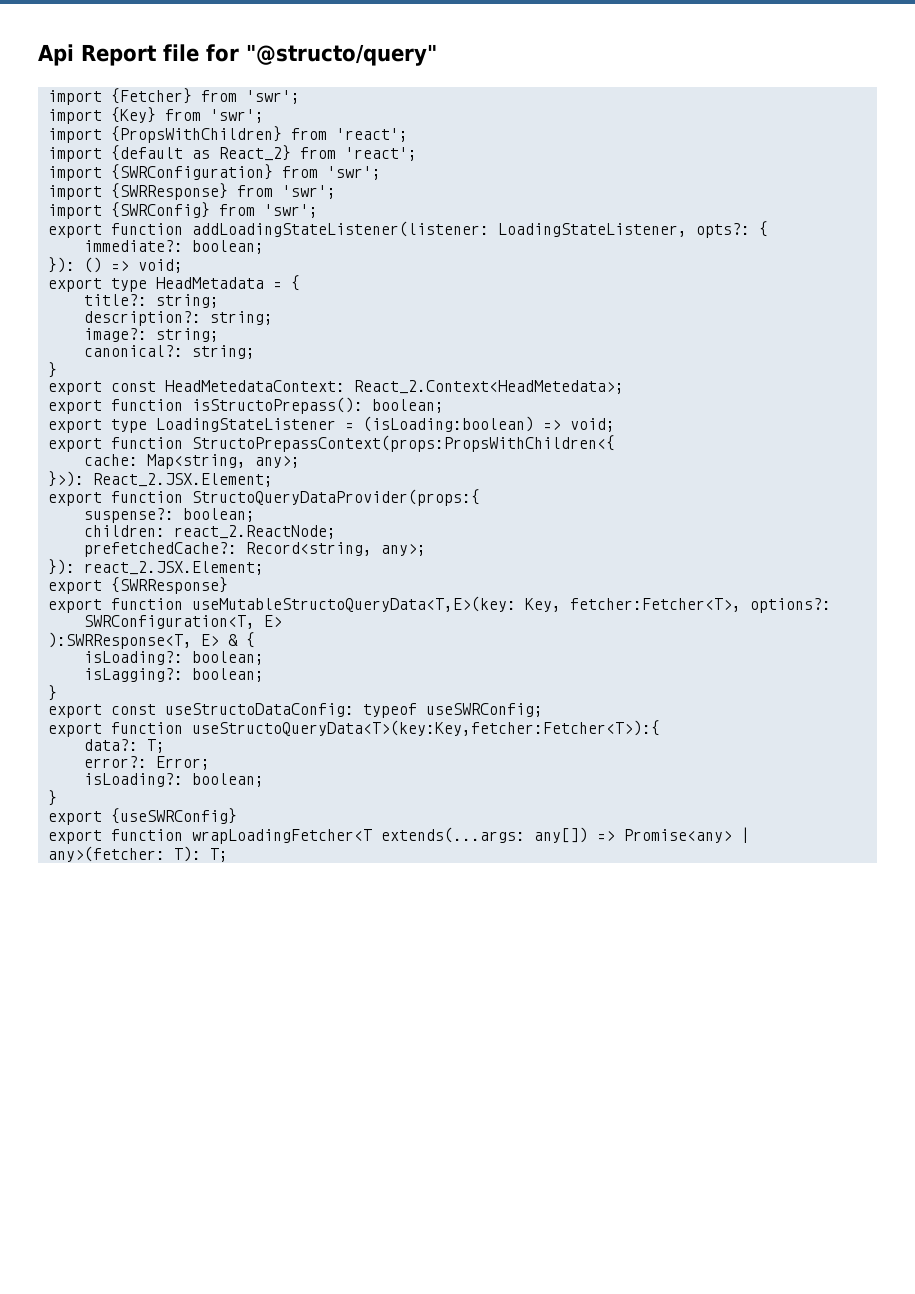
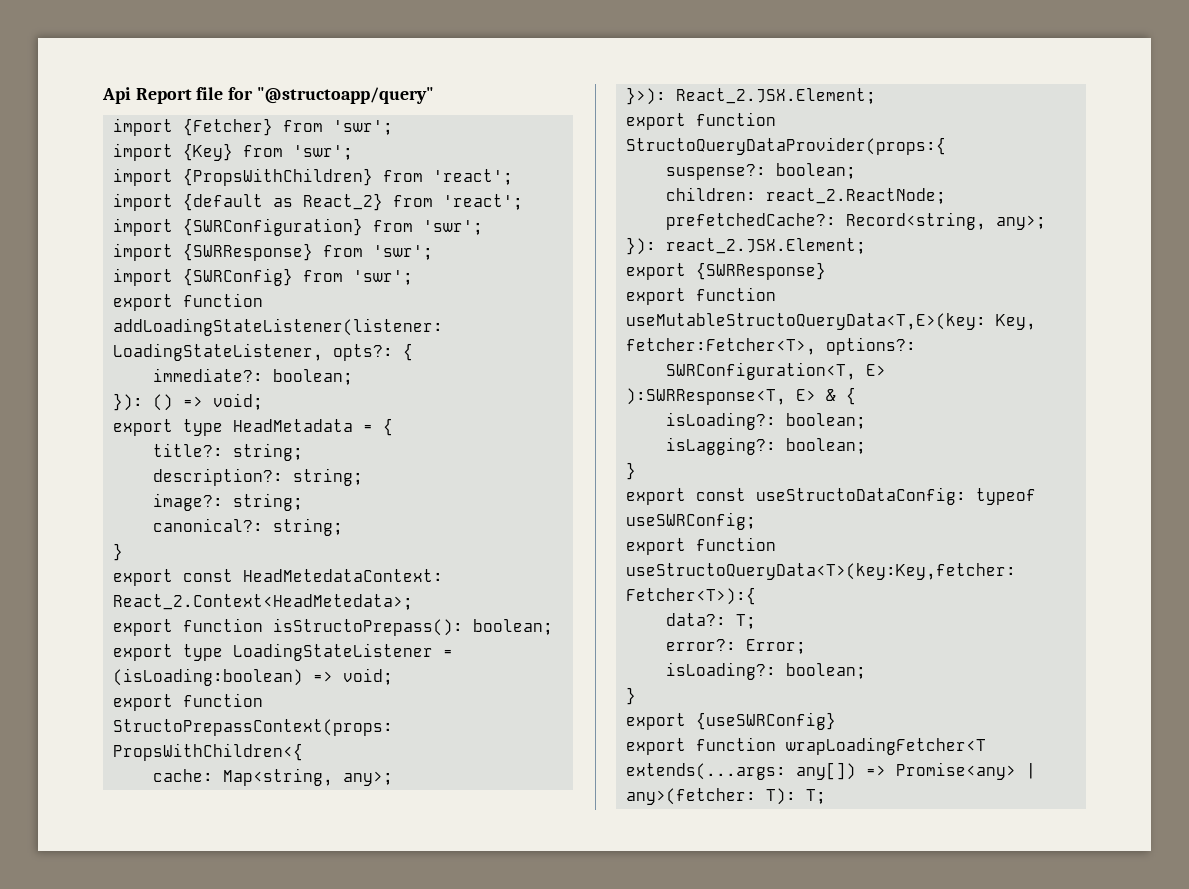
- Api Report file for "@structo/query"
+ Api Report file for "@structoapp/query"

